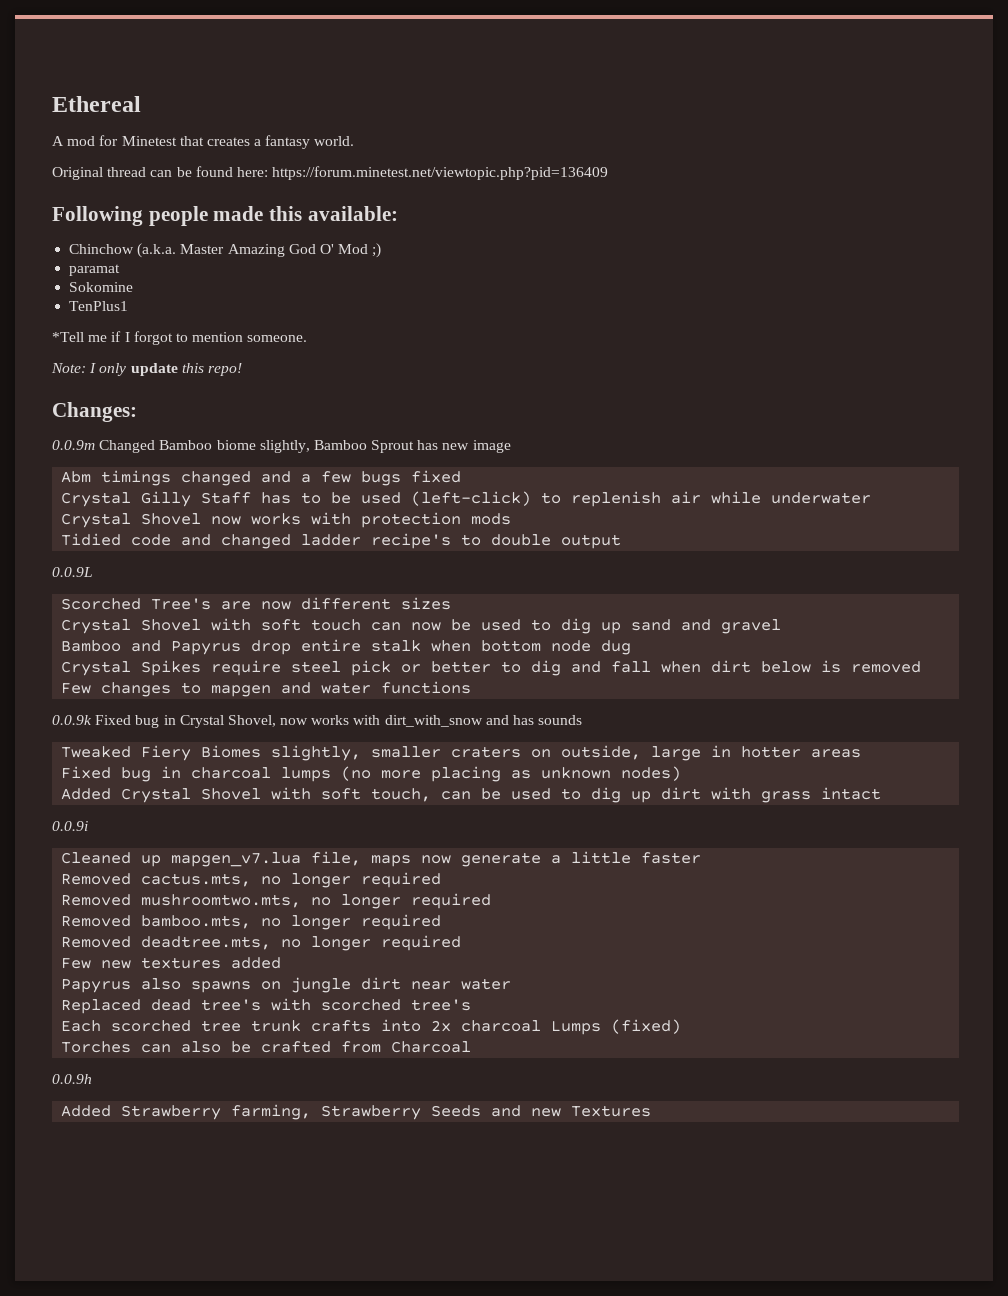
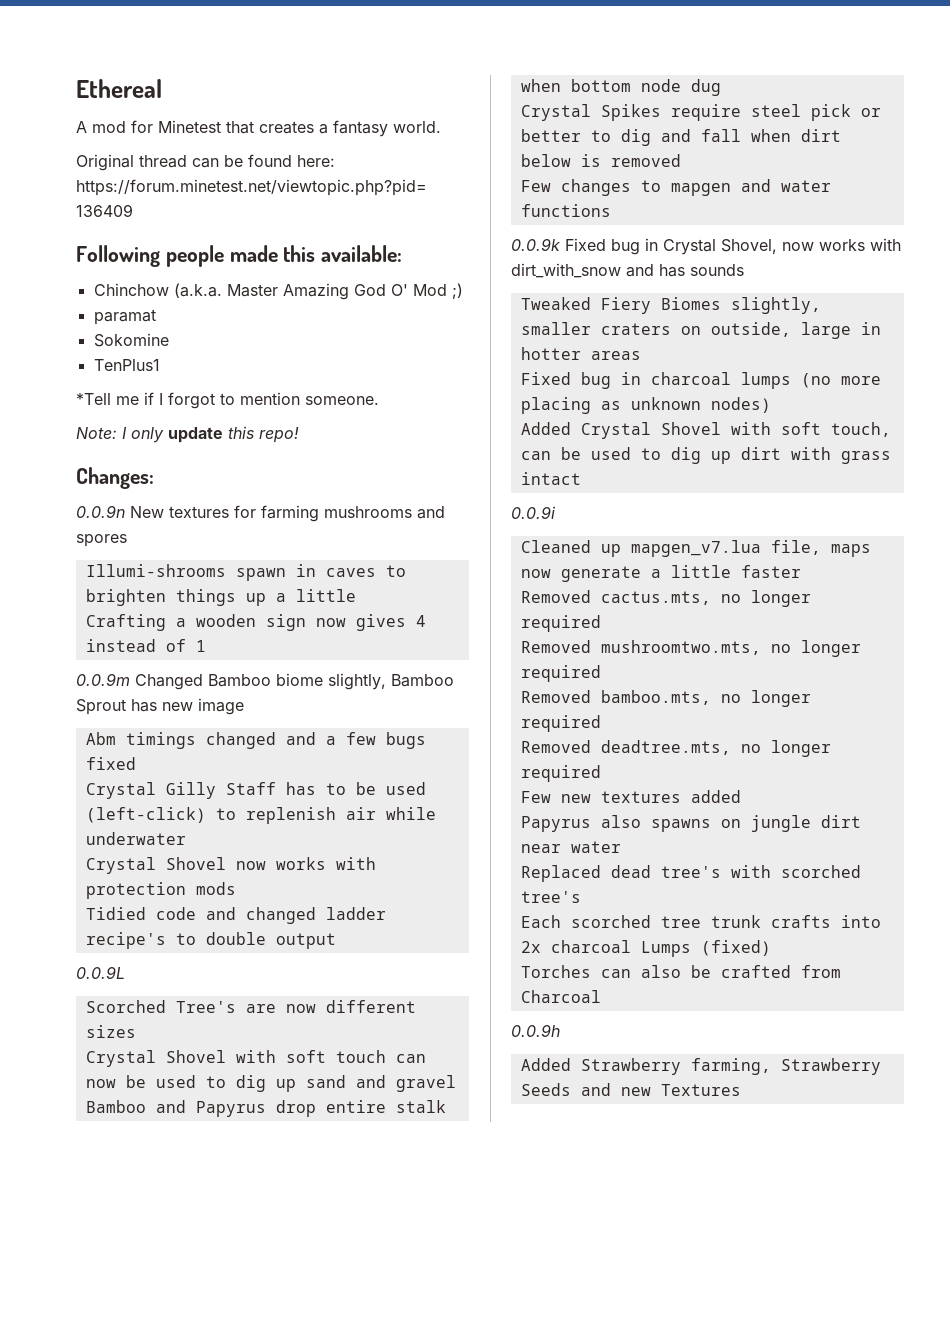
+ 0.0.9n New textures for farming mushrooms and spores
+ Illumi-shrooms spawn in caves to brighten things up a little
+ Crafting a wooden sign now gives 4 instead of 1

